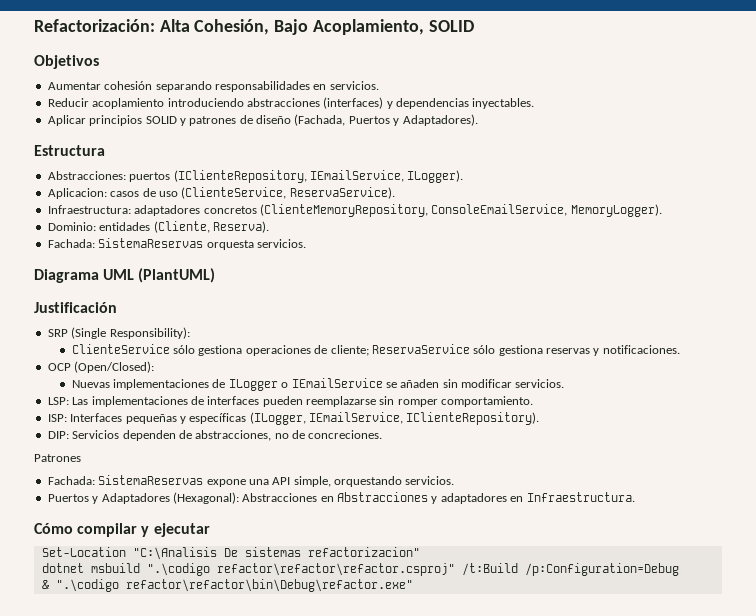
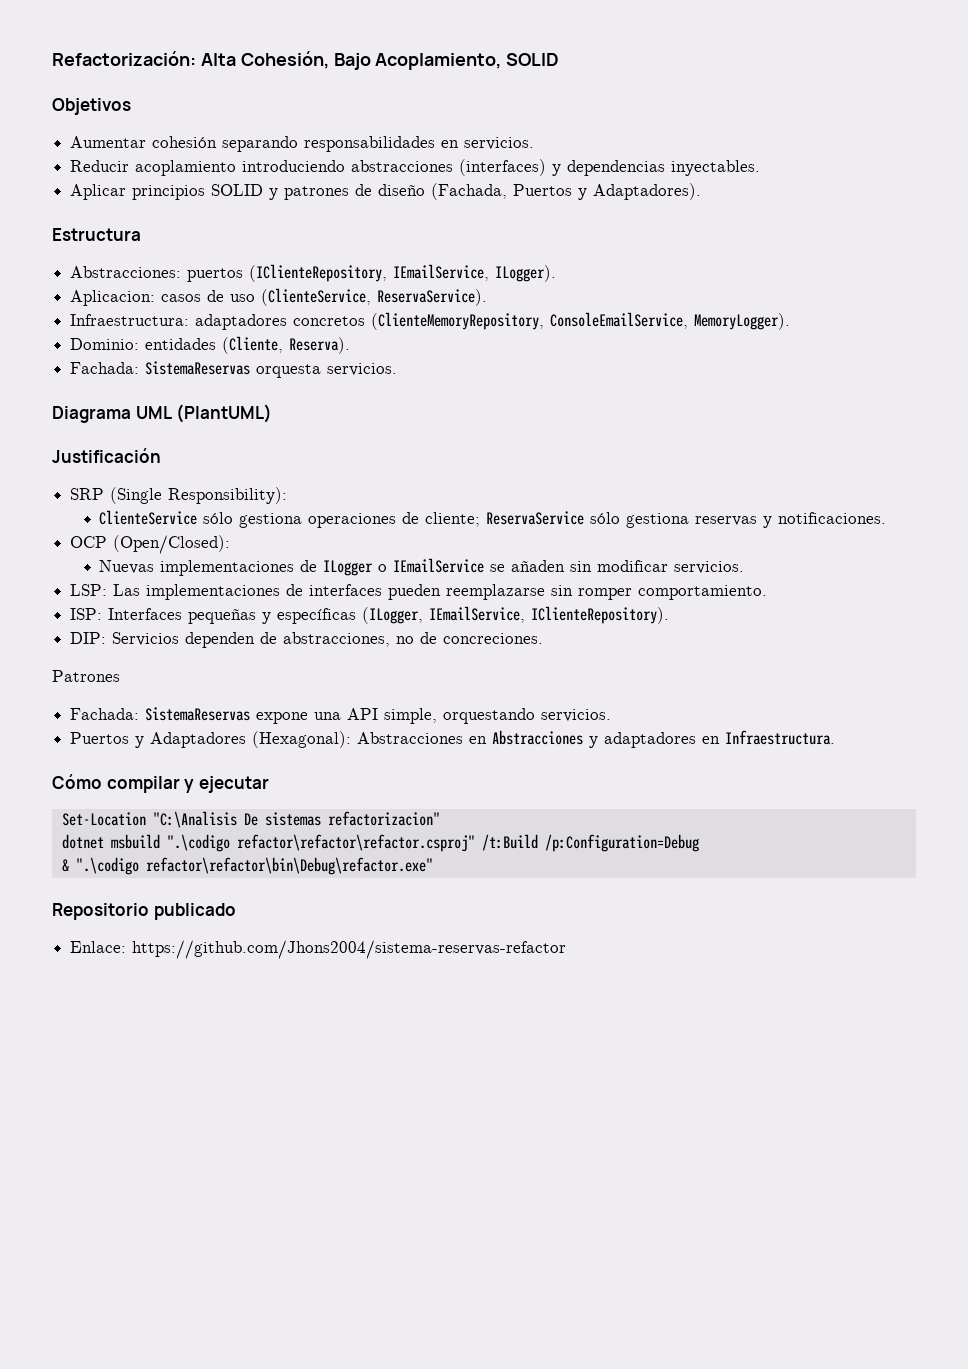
+ Repositorio publicado
+ Enlace: https://github.com/Jhons2004/sistema-reservas-refactor

